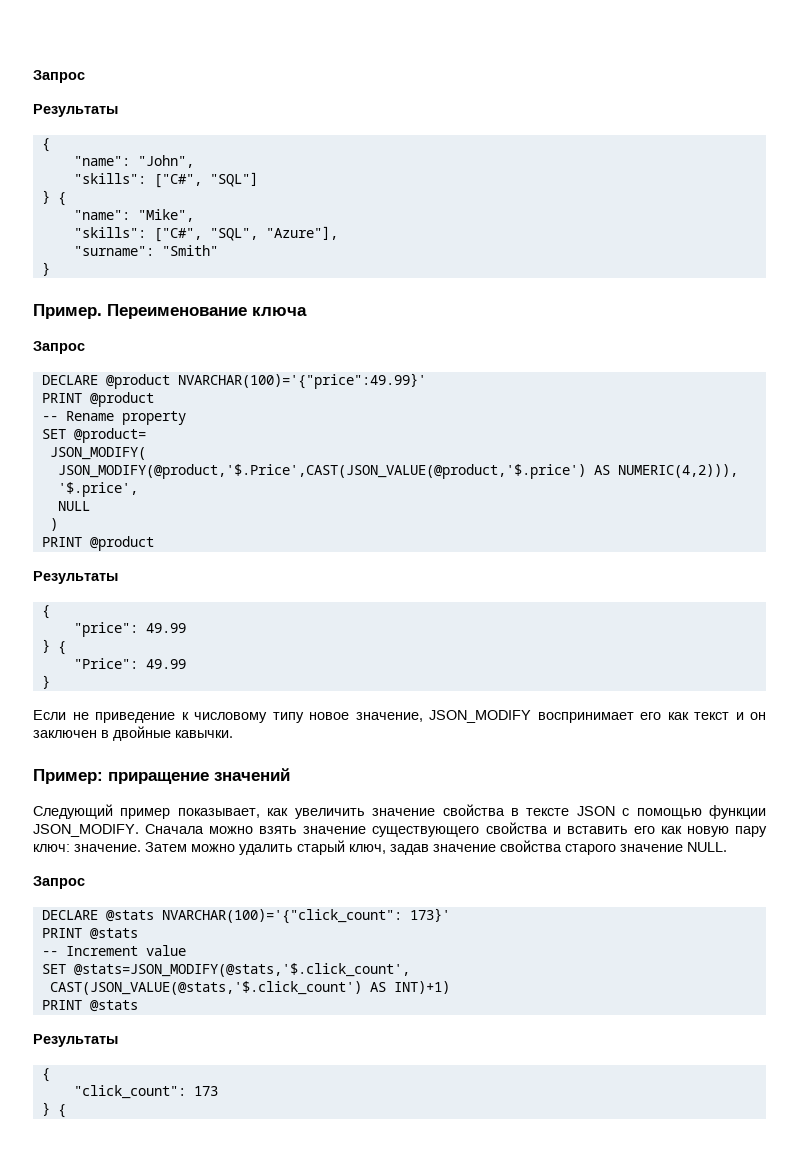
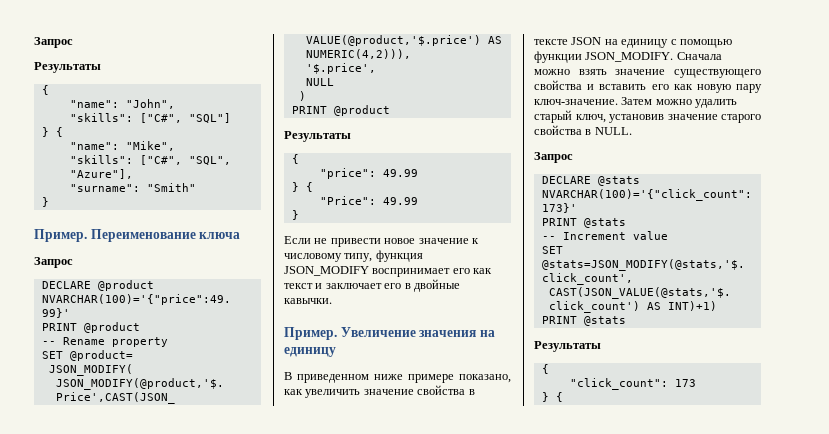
- Если не приведение к числовому типу новое значение, JSON_MODIFY воспринимает его как текст и он заключен в двойные кавычки.
+ Если не привести новое значение к числовому типу, функция JSON_MODIFY воспринимает его как текст и заключает его в двойные кавычки.
- Пример: приращение значений
- Следующий пример показывает, как увеличить значение свойства в тексте JSON с помощью функции JSON_MODIFY.
+ Пример. Увеличение значения на единицу
+ В приведенном ниже примере показано, как увеличить значение свойства в тексте JSON на единицу с помощью функции JSON_MODIFY.
- Сначала можно взять значение существующего свойства и вставить его как новую пару ключ: значение.
+ Сначала можно взять значение существующего свойства и вставить его как новую пару ключ-значение.
- Затем можно удалить старый ключ, задав значение свойства старого значение NULL.
+ Затем можно удалить старый ключ, установив значение старого свойства в NULL.

